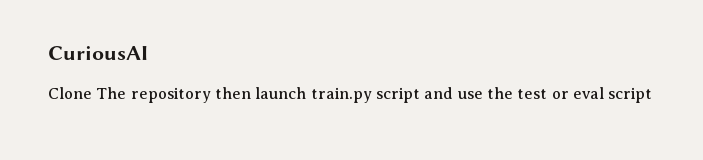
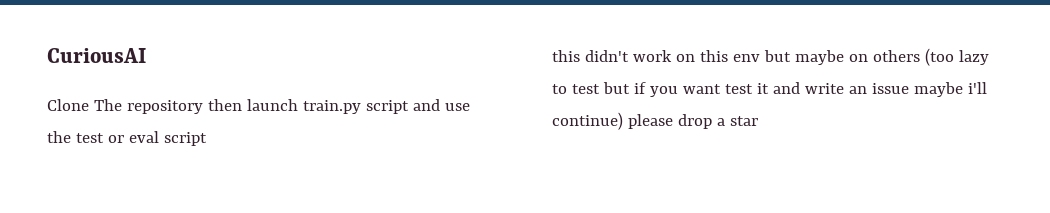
+ this didn't work on this env but maybe on others (too lazy to test but if you want test it and write an issue maybe i'll continue) please drop a star

